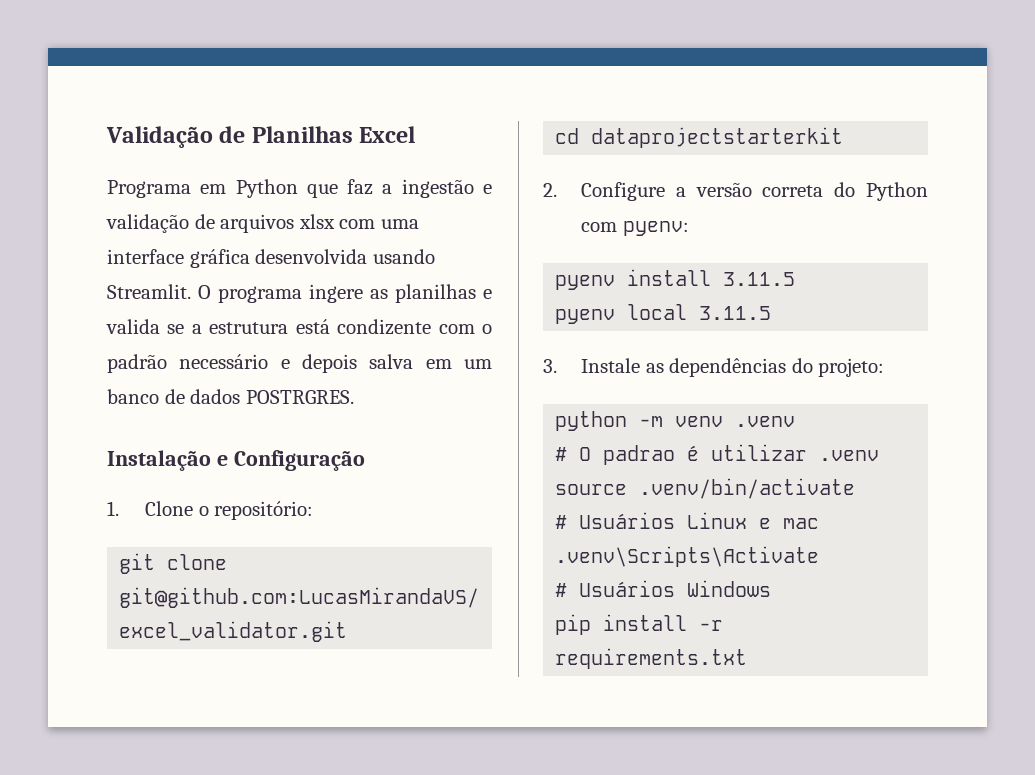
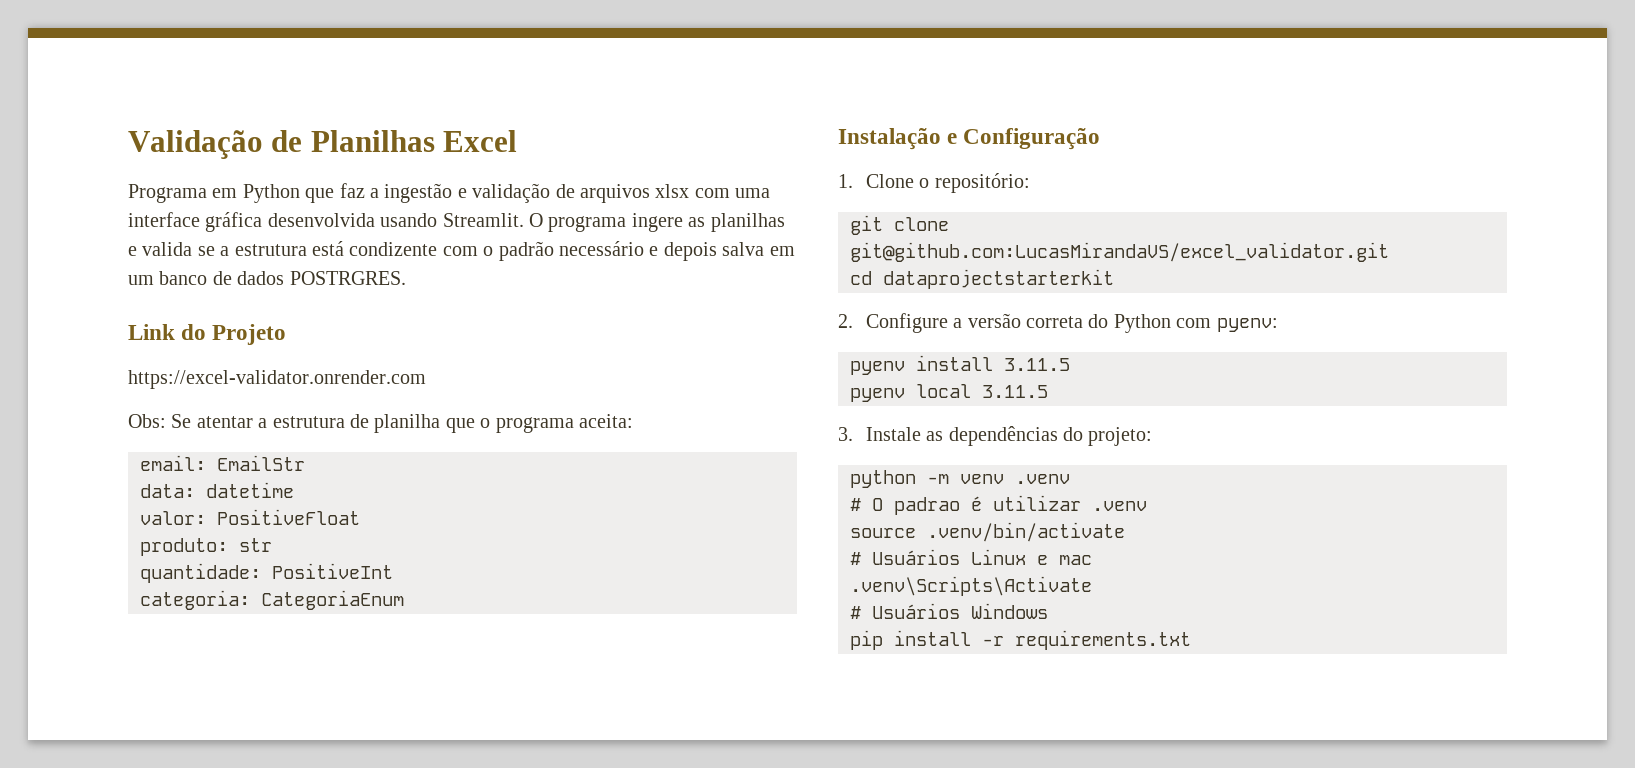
+ Link do Projeto
+ https://excel-validator.onrender.com
+ Obs: Se atentar a estrutura de planilha que o programa aceita:
+ email: EmailStr
+ data: datetime
+ valor: PositiveFloat
+ produto: str
+ quantidade: PositiveInt
+ categoria: CategoriaEnum

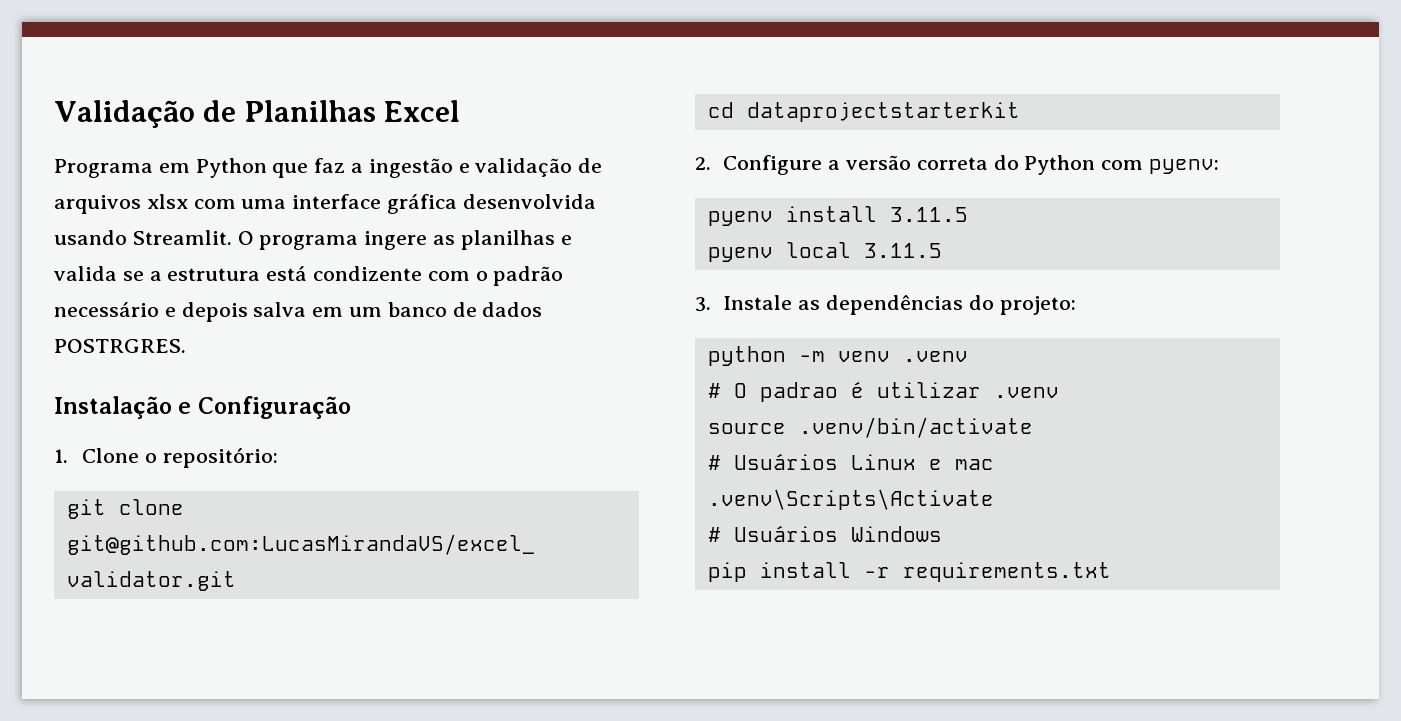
- Link do Projeto
- https://excel-validator.onrender.com
- Obs: Se atentar a estrutura de planilha que o programa aceita:
- email: EmailStr
- data: datetime
- valor: PositiveFloat
- produto: str
- quantidade: PositiveInt
- categoria: CategoriaEnum

